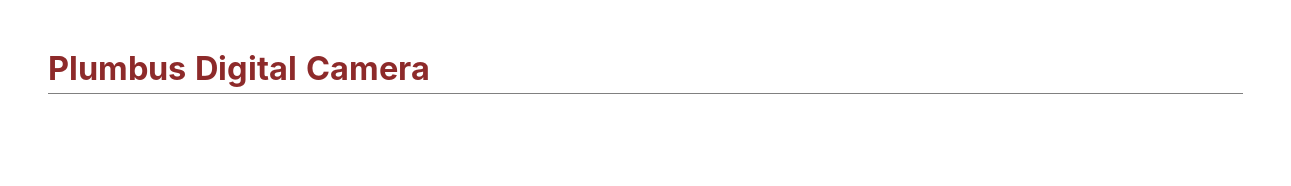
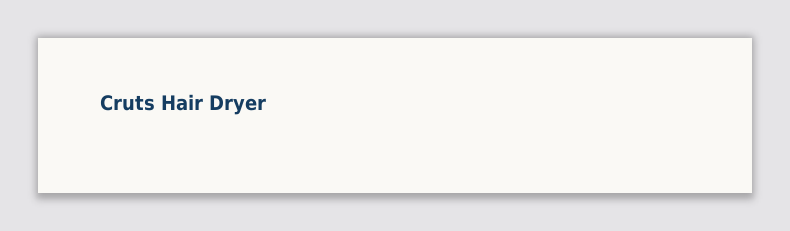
- Plumbus Digital Camera
+ Cruts Hair Dryer

